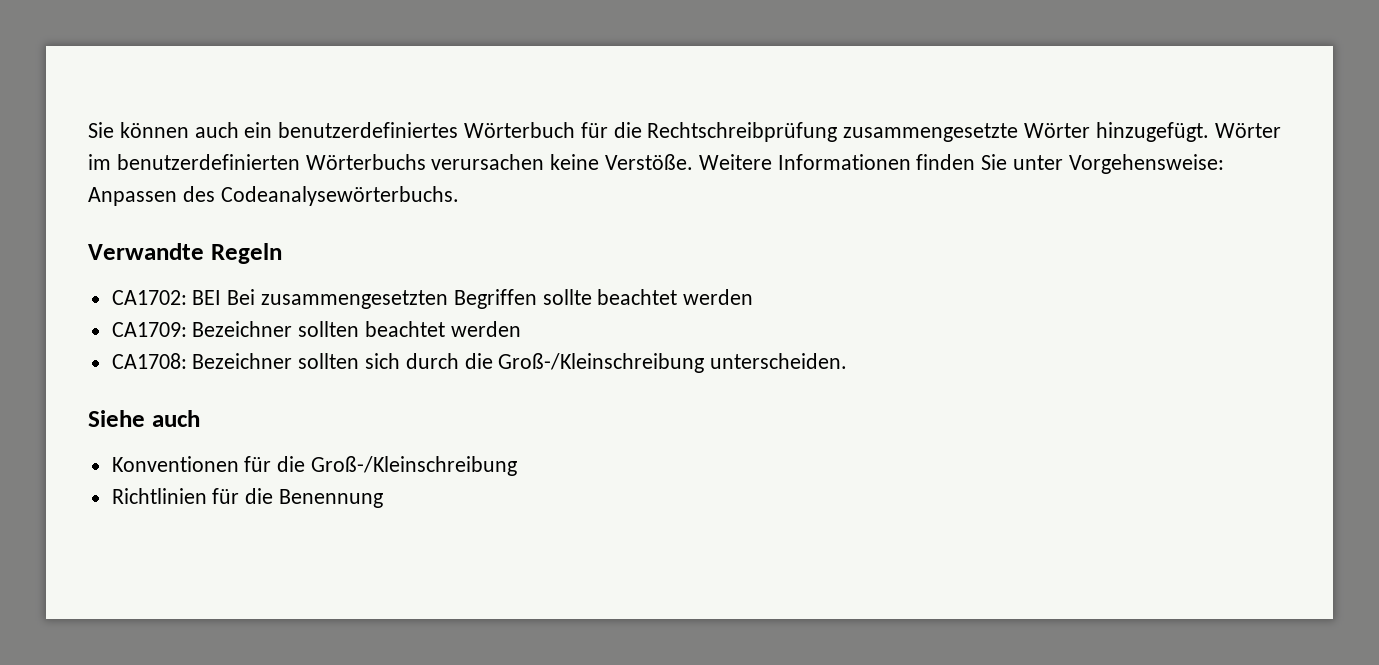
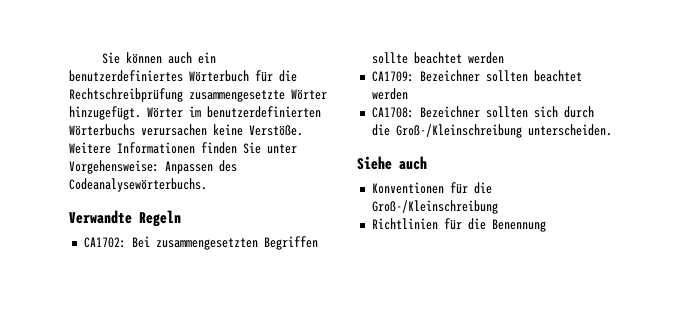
- CA1702: BEI Bei zusammengesetzten Begriffen sollte beachtet werden
+ CA1702: Bei zusammengesetzten Begriffen sollte beachtet werden

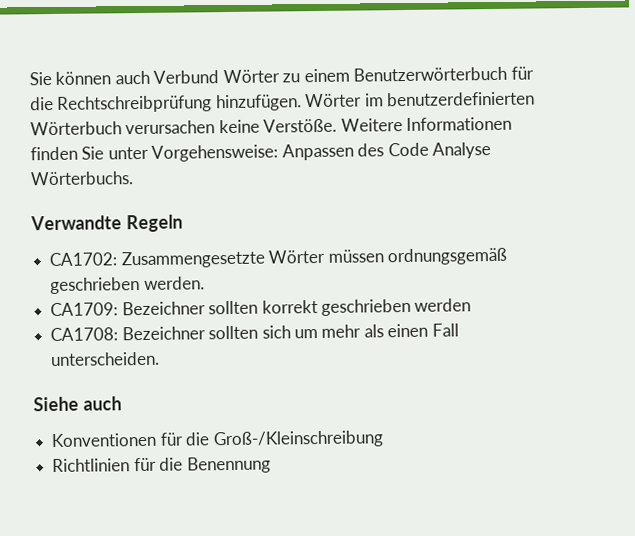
- Sie können auch ein benutzerdefiniertes Wörterbuch für die Rechtschreibprüfung zusammengesetzte Wörter hinzugefügt.
+ Sie können auch Verbund Wörter zu einem Benutzerwörterbuch für die Rechtschreibprüfung hinzufügen.
- Wörter im benutzerdefinierten Wörterbuchs verursachen keine Verstöße.
+ Wörter im benutzerdefinierten Wörterbuch verursachen keine Verstöße.
- Weitere Informationen finden Sie unter Vorgehensweise: Anpassen des Codeanalysewörterbuchs.
+ Weitere Informationen finden Sie unter Vorgehensweise: Anpassen des Code Analyse Wörterbuchs.
- CA1702: Bei zusammengesetzten Begriffen sollte beachtet werden
+ CA1702: Zusammengesetzte Wörter müssen ordnungsgemäß geschrieben werden.
- CA1709: Bezeichner sollten beachtet werden
+ CA1709: Bezeichner sollten korrekt geschrieben werden
- CA1708: Bezeichner sollten sich durch die Groß-/Kleinschreibung unterscheiden.
+ CA1708: Bezeichner sollten sich um mehr als einen Fall unterscheiden.

